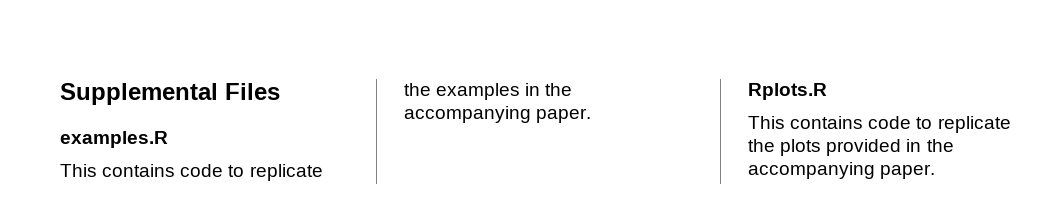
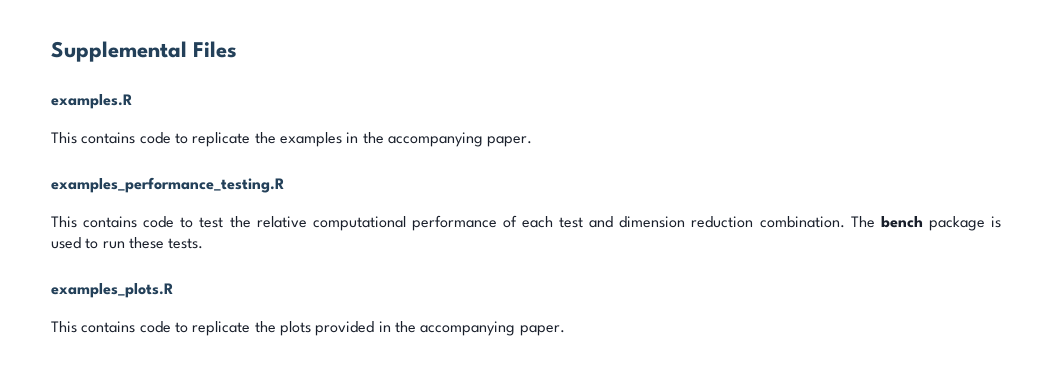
- Rplots.R
+ examples_performance_testing.R
+ This contains code to test the relative computational performance of each test and dimension reduction combination. The bench package is used to run these tests.
+ examples_plots.R

